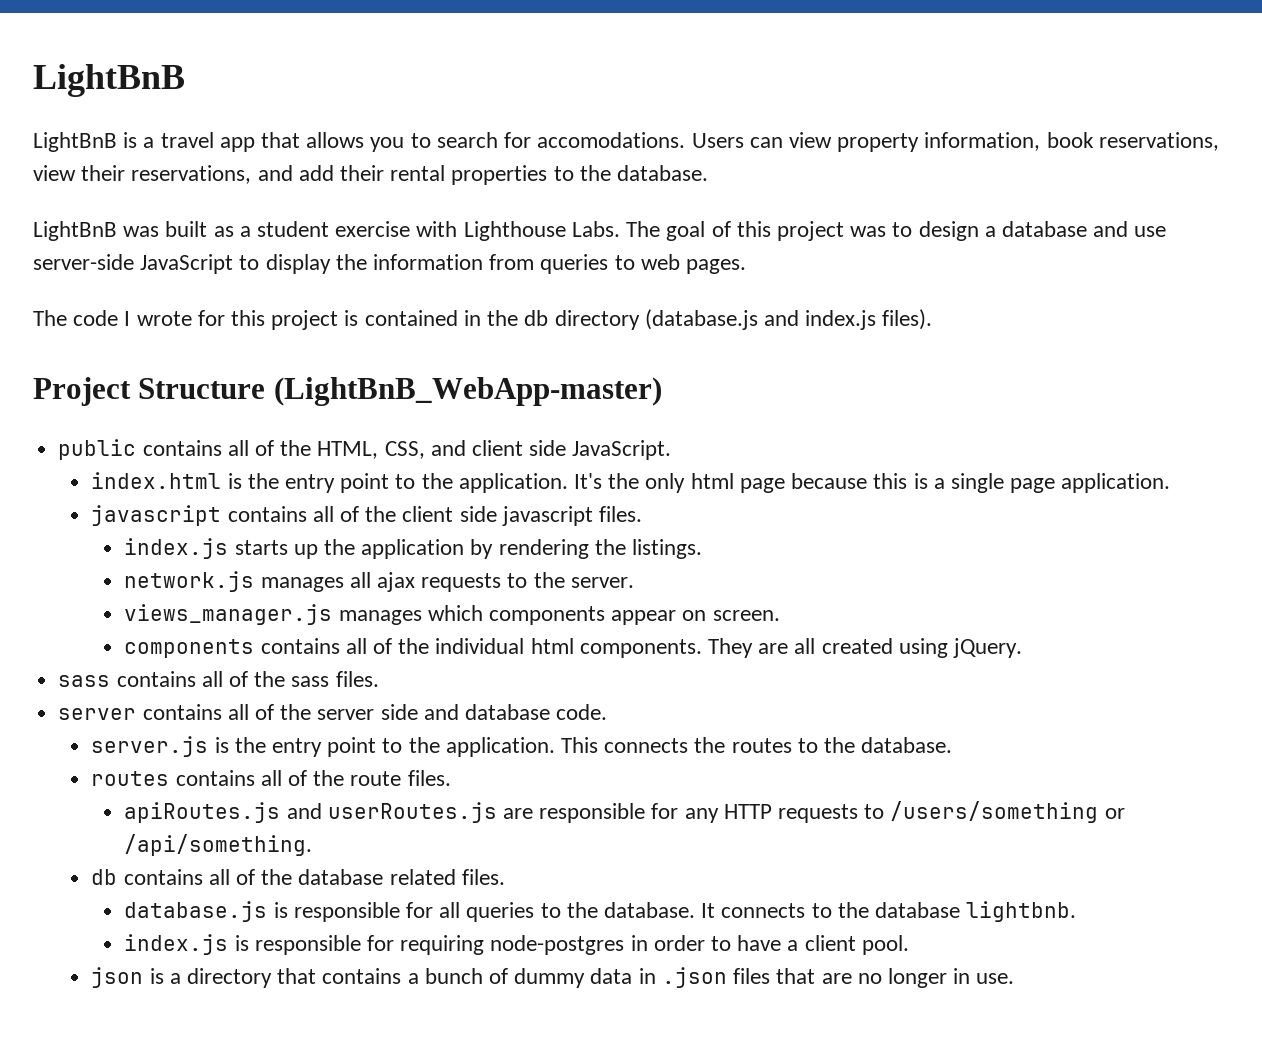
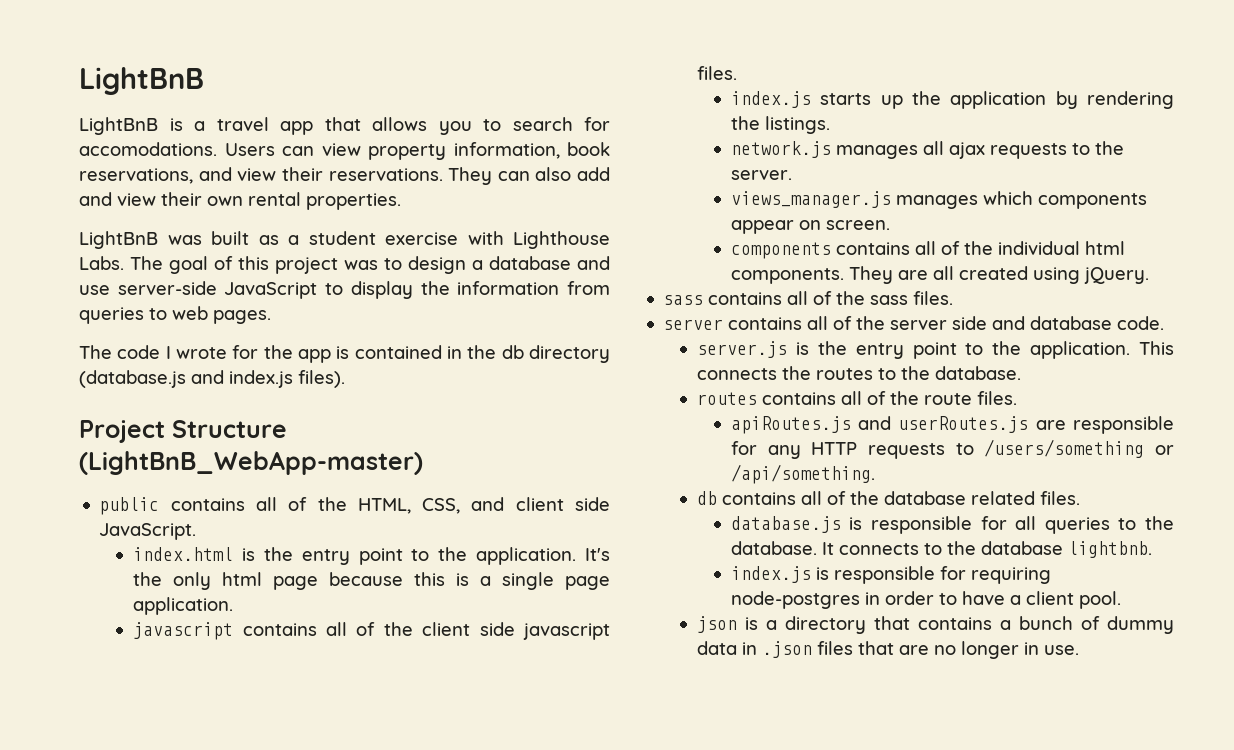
- Users can view property information, book reservations, view their reservations, and add their rental properties to the database.
+ Users can view property information, book reservations, and view their reservations. They can also add and view their own rental properties.
- The code I wrote for this project is contained in the db directory (database.js and index.js files).
+ The code I wrote for the app is contained in the db directory (database.js and index.js files).

